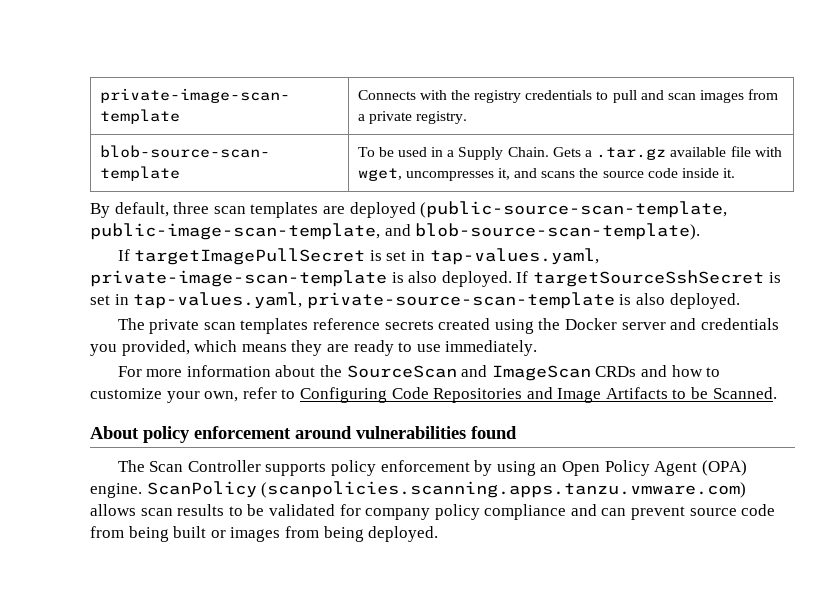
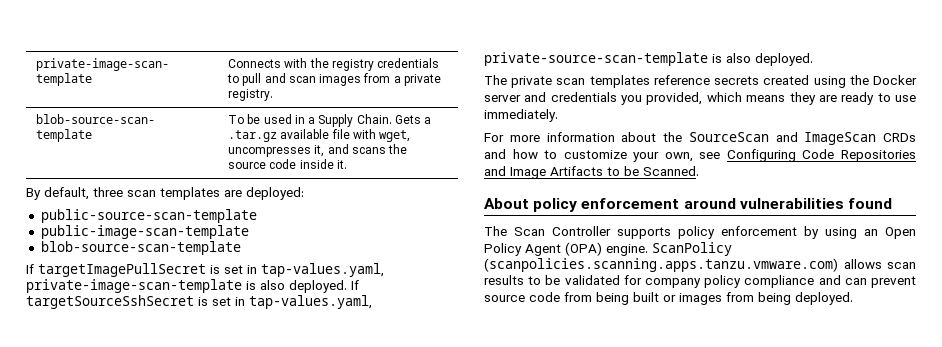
- By default, three scan templates are deployed (public-source-scan-template, public-image-scan-template, and blob-source-scan-template).
+ By default, three scan templates are deployed:
+ public-source-scan-template
+ public-image-scan-template
+ blob-source-scan-template
- For more information about the SourceScan and ImageScan CRDs and how to customize your own, refer to Configuring Code Repositories and Image Artifacts to be Scanned.
+ For more information about the SourceScan and ImageScan CRDs and how to customize your own, see Configuring Code Repositories and Image Artifacts to be Scanned.

